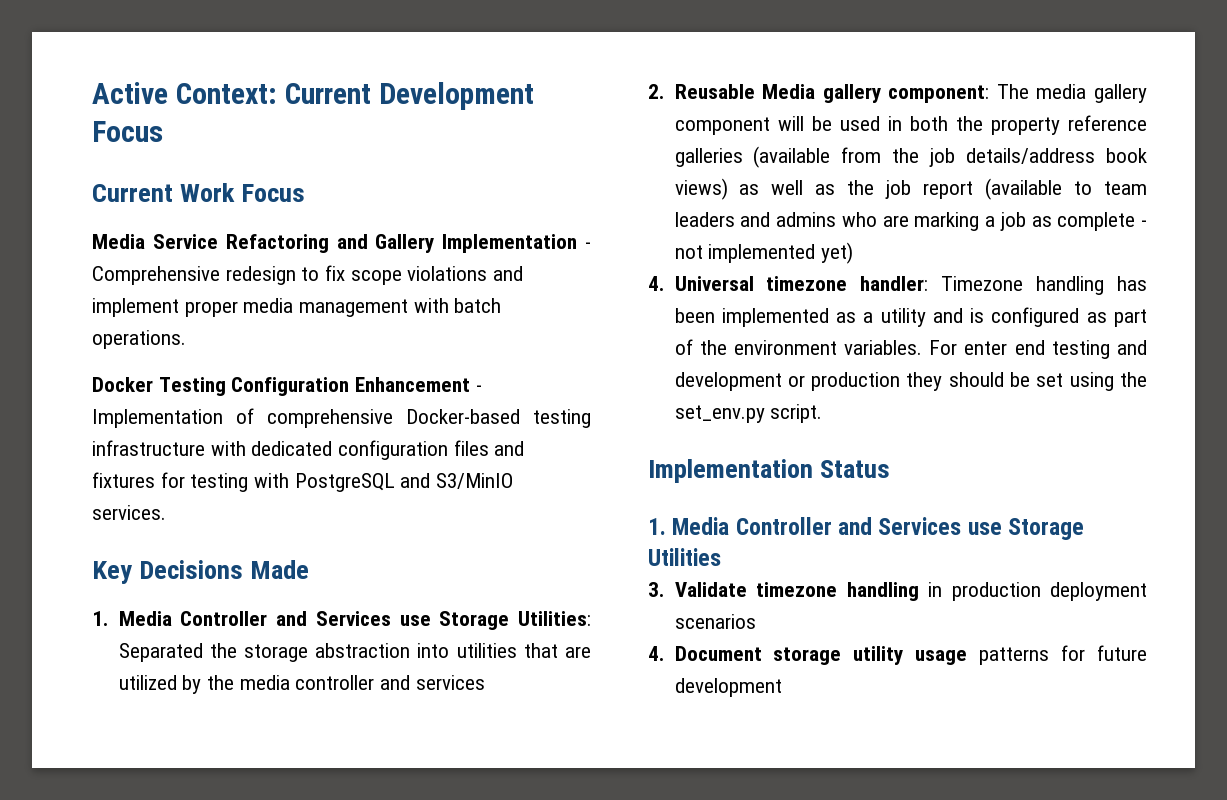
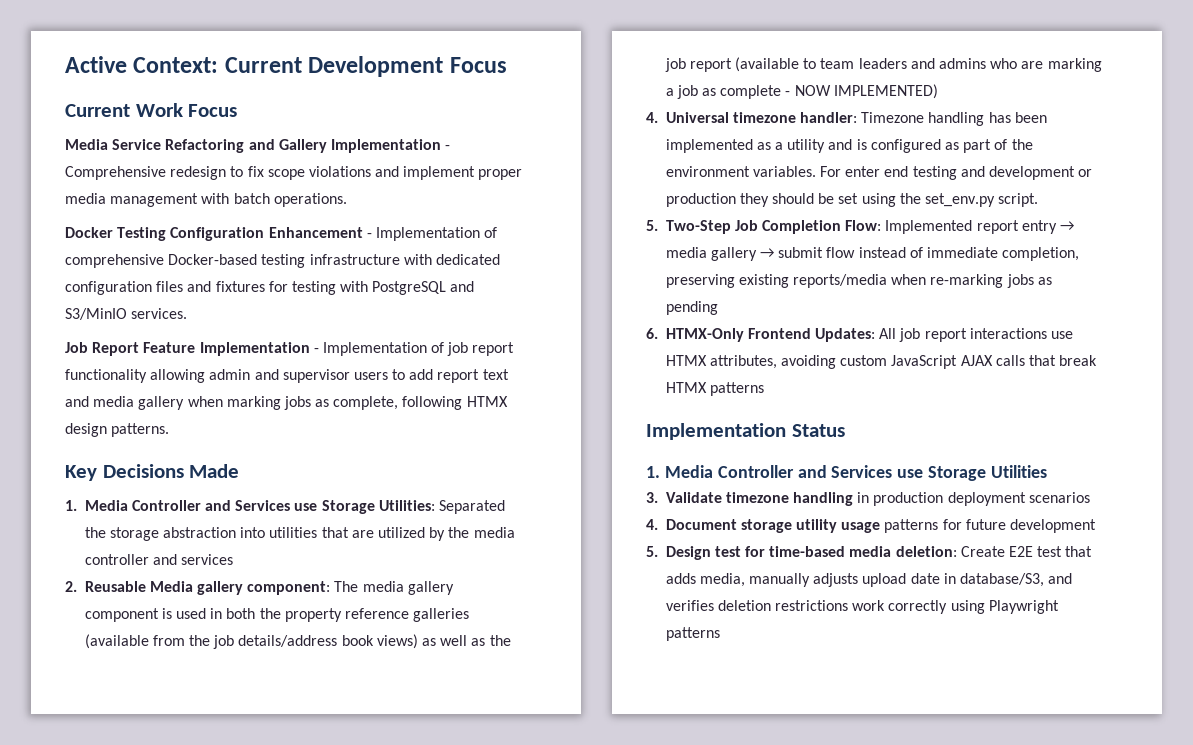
+ Job Report Feature Implementation - Implementation of job report functionality allowing admin and supervisor users to add report text and media gallery when marking jobs as complete, following HTMX design patterns.
- 2. Reusable Media gallery component: The media gallery component will be used in both the property reference galleries (available from the job details/address book views) as well as the job report (available to team leaders and admins who are marking a job as complete - not implemented yet)
+ 2. Reusable Media gallery component: The media gallery component is used in both the property reference galleries (available from the job details/address book views) as well as the job report (available to team leaders and admins who are marking a job as complete - NOW IMPLEMENTED)
+ 5. Two-Step Job Completion Flow: Implemented report entry → media gallery → submit flow instead of immediate completion, preserving existing reports/media when re-marking jobs as pending
+ 6. HTMX-Only Frontend Updates: All job report interactions use HTMX attributes, avoiding custom JavaScript AJAX calls that break HTMX patterns
+ 5. Design test for time-based media deletion: Create E2E test that adds media, manually adjusts upload date in database/S3, and verifies deletion restrictions work correctly using Playwright patterns

